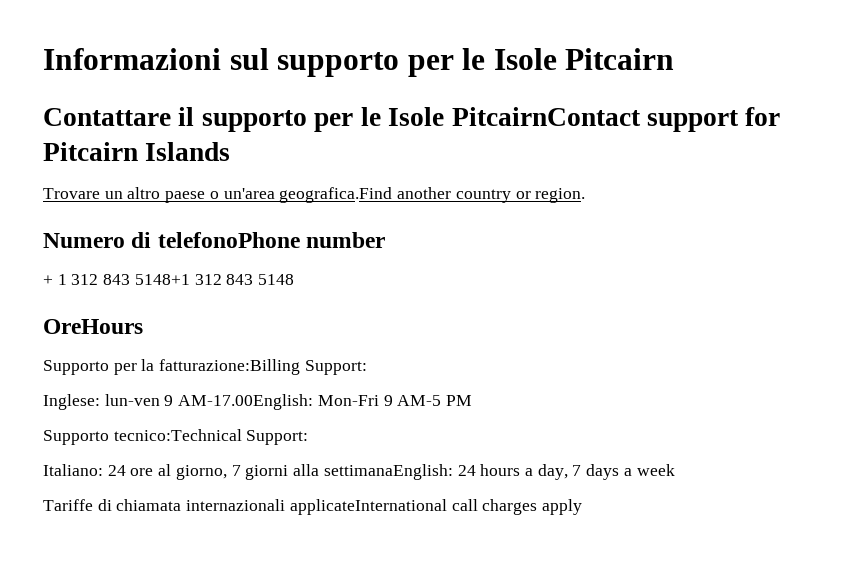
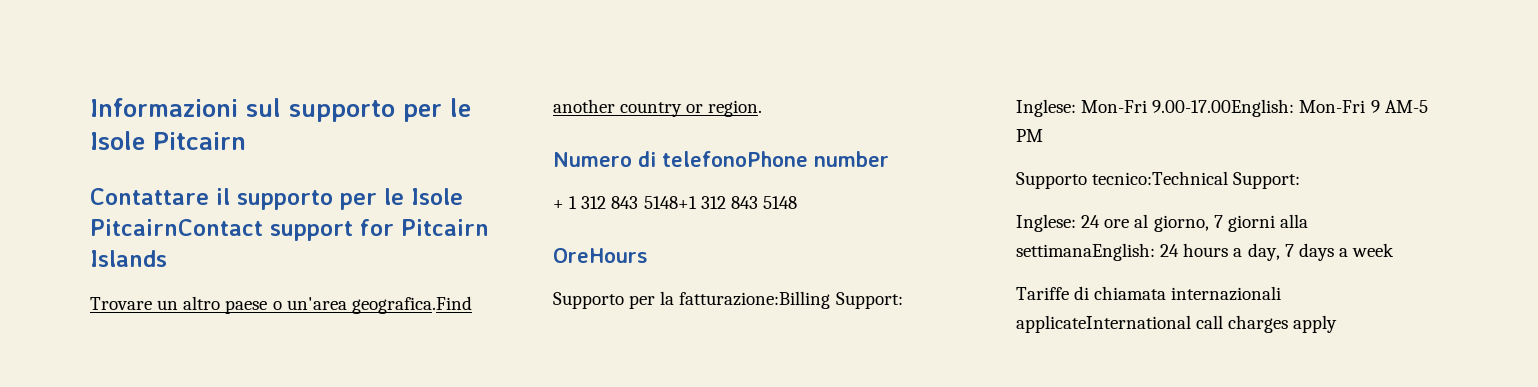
- Inglese: lun-ven 9 AM-17.00English: Mon-Fri 9 AM-5 PM
+ Inglese: Mon-Fri 9.00-17.00English: Mon-Fri 9 AM-5 PM
- Italiano: 24 ore al giorno, 7 giorni alla settimanaEnglish: 24 hours a day, 7 days a week
+ Inglese: 24 ore al giorno, 7 giorni alla settimanaEnglish: 24 hours a day, 7 days a week

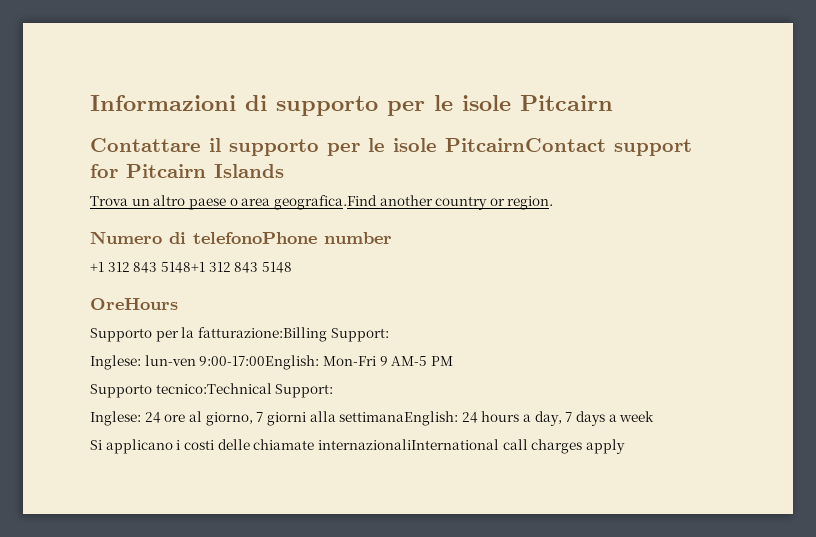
- Informazioni sul supporto per le Isole Pitcairn
+ Informazioni di supporto per le isole Pitcairn
- Contattare il supporto per le Isole PitcairnContact support for Pitcairn Islands
+ Contattare il supporto per le isole PitcairnContact support for Pitcairn Islands
- Trovare un altro paese o un'area geografica.Find another country or region.
+ Trova un altro paese o area geografica.Find another country or region.
- + 1 312 843 5148+1 312 843 5148
+ +1 312 843 5148+1 312 843 5148
- Inglese: Mon-Fri 9.00-17.00English: Mon-Fri 9 AM-5 PM
+ Inglese: lun-ven 9:00-17:00English: Mon-Fri 9 AM-5 PM
- Tariffe di chiamata internazionali applicateInternational call charges apply
+ Si applicano i costi delle chiamate internazionaliInternational call charges apply

